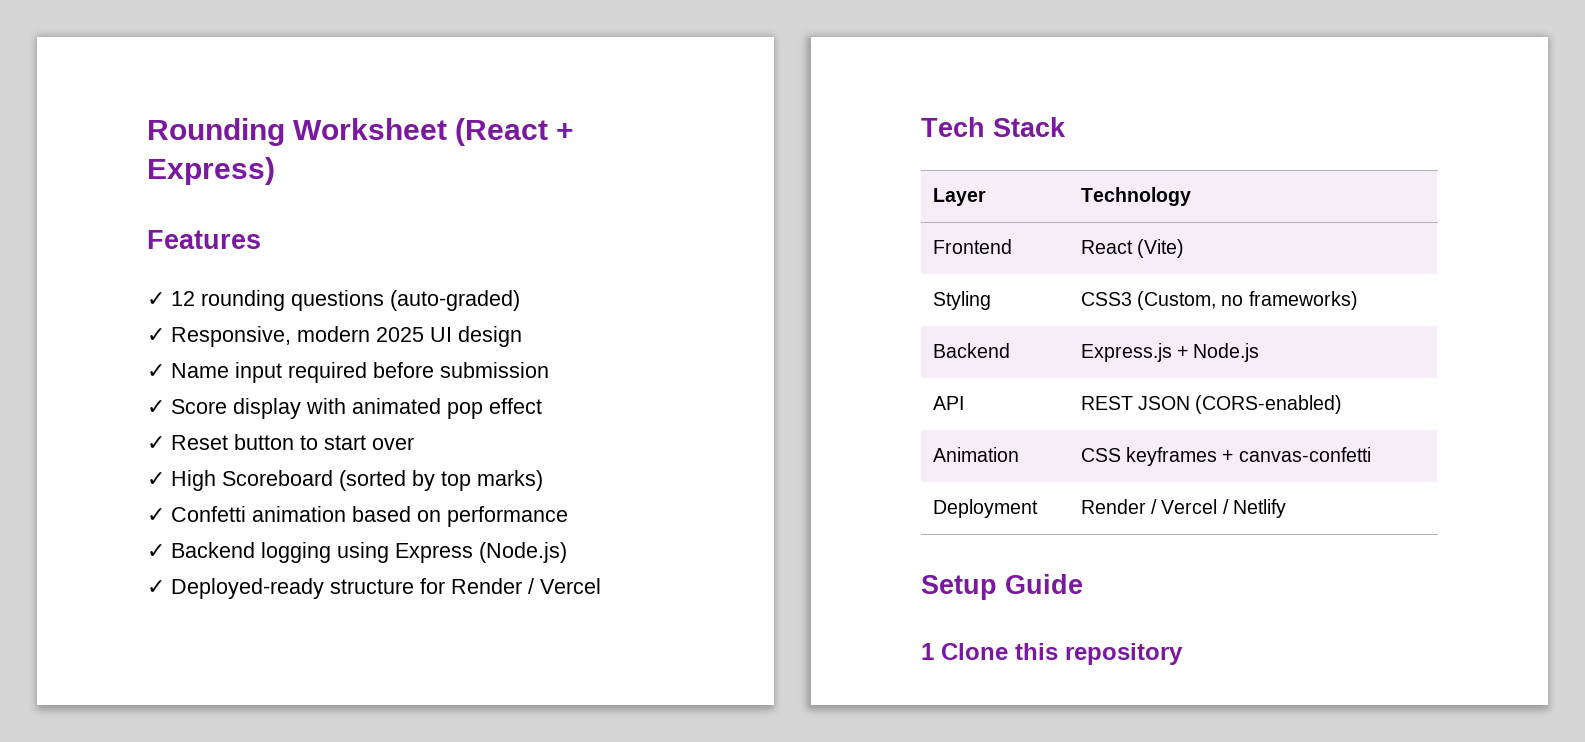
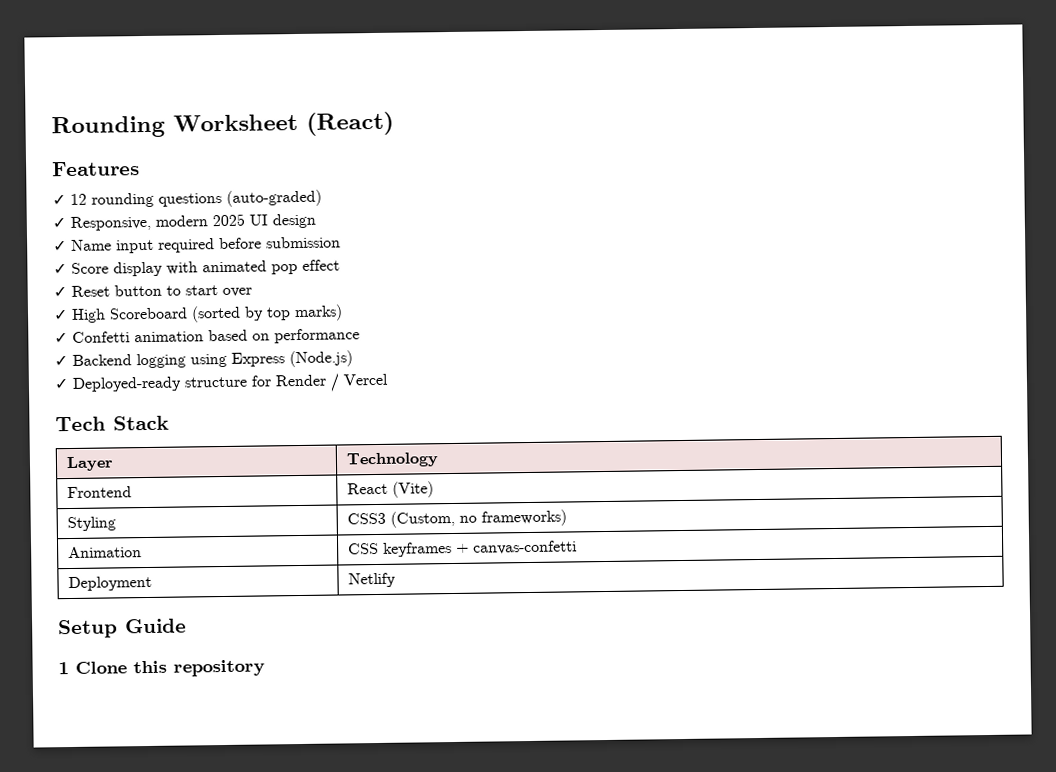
- Rounding Worksheet (React + Express)
+ Rounding Worksheet (React)
- Backend | Express.js + Node.js
- API | REST JSON (CORS-enabled)
- Deployment | Render / Vercel / Netlify
+ Deployment | Netlify

